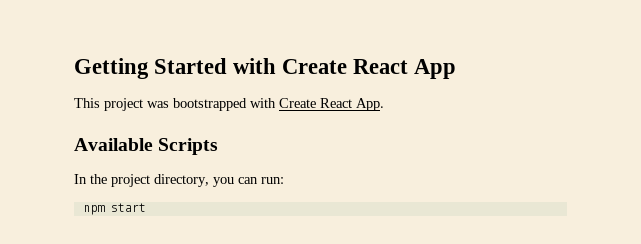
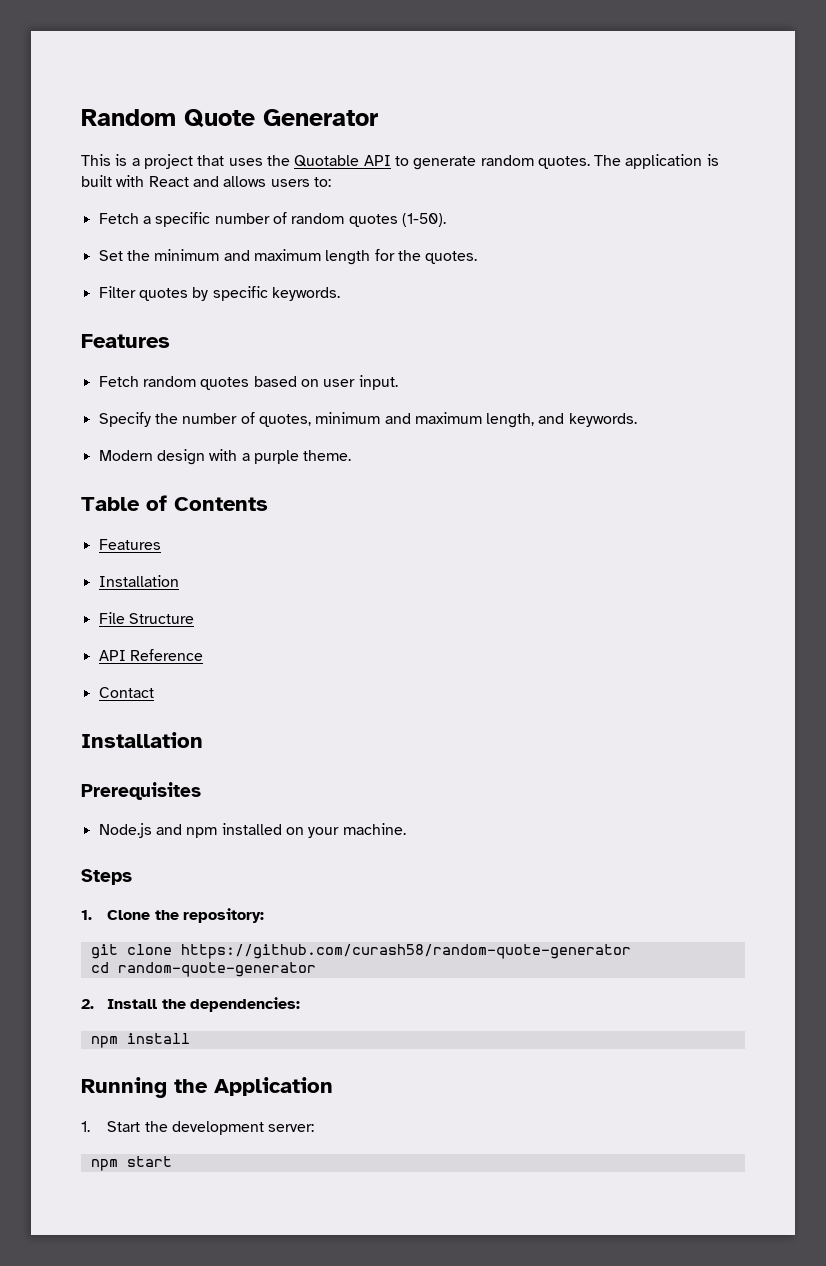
- Getting Started with Create React App
- This project was bootstrapped with Create React App.
- Available Scripts
- In the project directory, you can run:
+ Random Quote Generator
+ This is a project that uses the Quotable API to generate random quotes. The application is built with React and allows users to:
+ Fetch a specific number of random quotes (1-50).
+ Set the minimum and maximum length for the quotes.
+ Filter quotes by specific keywords.
+ Features
+ Fetch random quotes based on user input.
+ Specify the number of quotes, minimum and maximum length, and keywords.
+ Modern design with a purple theme.
+ Table of Contents
+ Features
+ Installation
+ File Structure
+ API Reference
+ Contact
+ Installation
+ Prerequisites
+ Node.js and npm installed on your machine.
+ Steps
+ 1. Clone the repository:
+ git clone https://github.com/curash58/random-quote-generator
+ cd random-quote-generator
+ 2. Install the dependencies:
+ npm install
+ Running the Application
+ 1. Start the development server:

